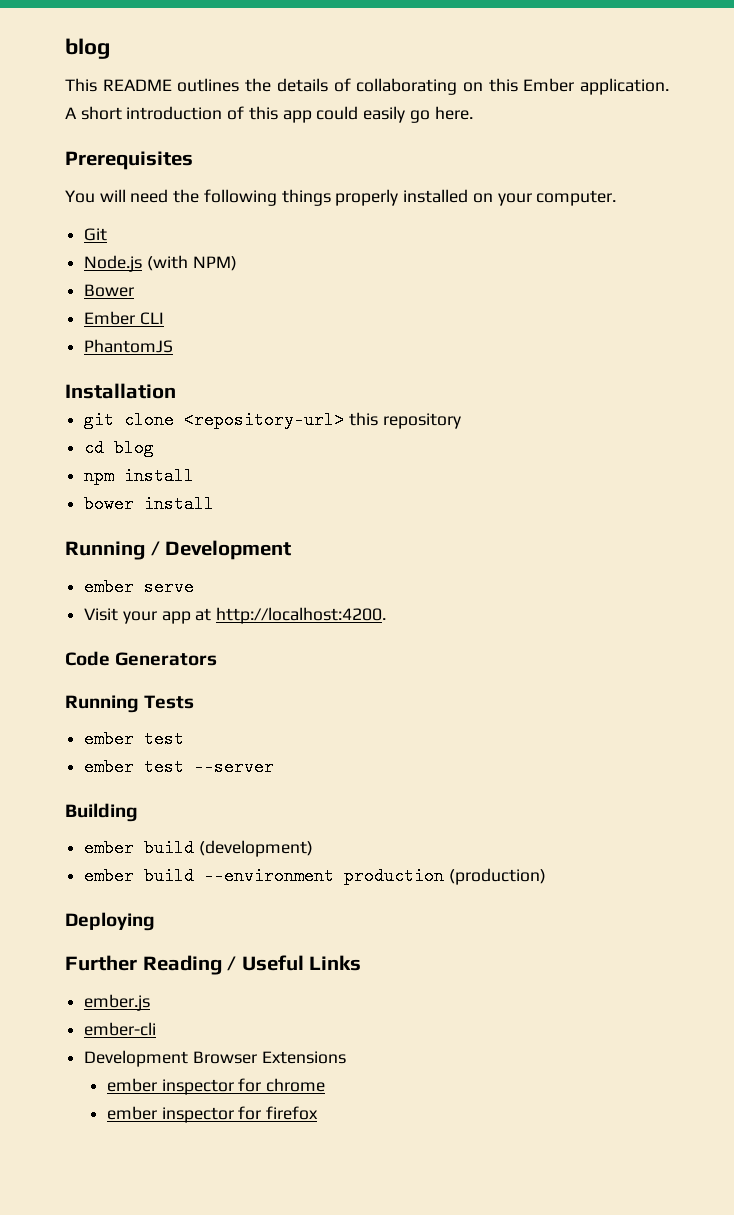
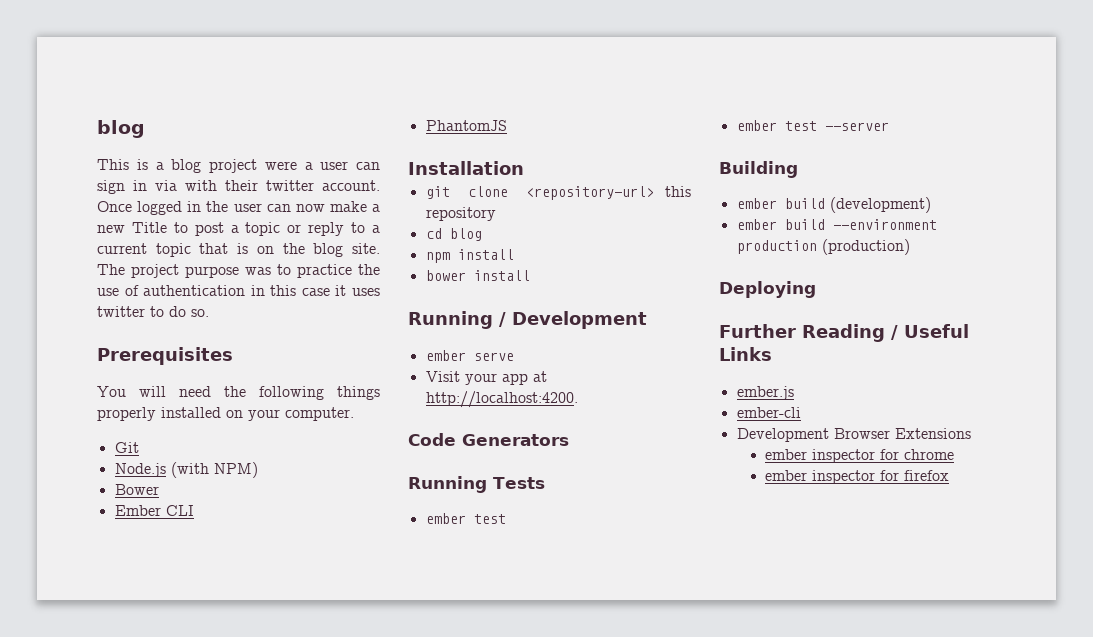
- This README outlines the details of collaborating on this Ember application. A short introduction of this app could easily go here.
+ This is a blog project were a user can sign in via with their twitter account. Once logged in the user can now make a new Title to post a topic or reply to a current topic that is on the blog site. The project purpose was to practice the use of authentication in this case it uses twitter to do so.

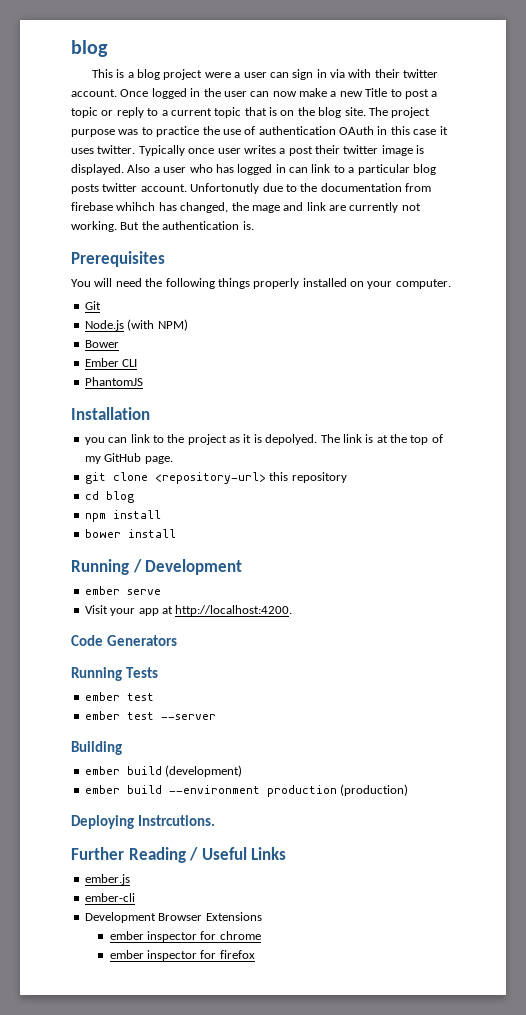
- The project purpose was to practice the use of authentication in this case it uses twitter to do so.
+ The project purpose was to practice the use of authentication OAuth in this case it uses twitter. Typically once user writes a post their twitter image is displayed. Also a user who has logged in can link to a particular blog posts twitter account. Unfortonutly due to the documentation from firebase whihch has changed, the mage and link are currently not working. But the authentication is.
+ you can link to the project as it is depolyed. The link is at the top of my GitHub page.
- Deploying
+ Deploying Instrcutions.

